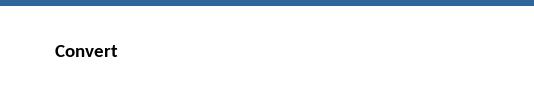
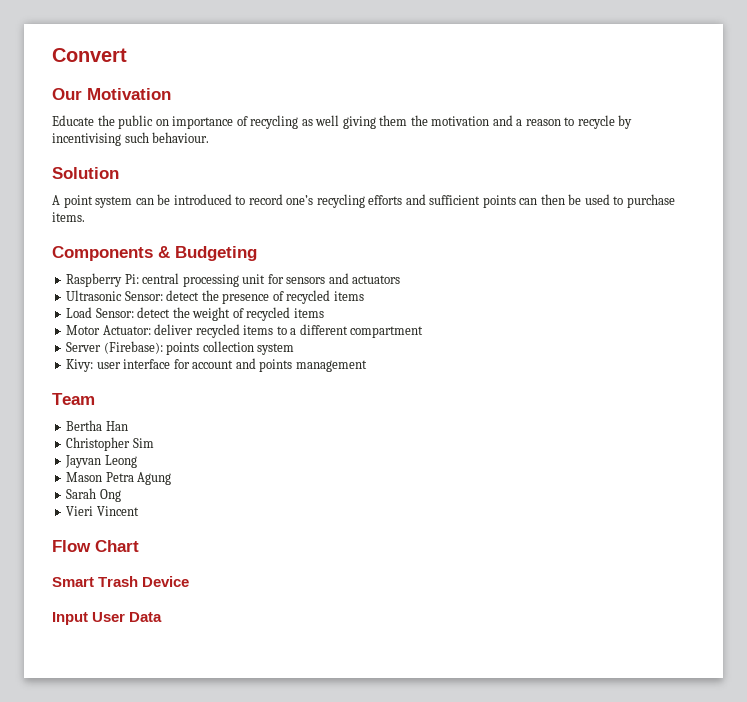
+ Our Motivation
+ Educate the public on importance of recycling as well giving them the motivation and a reason to recycle by incentivising such behaviour.
+ Solution
+ A point system can be introduced to record one’s recycling efforts and sufficient points can then be used to purchase items.
+ Components & Budgeting
+ Raspberry Pi: central processing unit for sensors and actuators
+ Ultrasonic Sensor: detect the presence of recycled items
+ Load Sensor: detect the weight of recycled items
+ Motor Actuator: deliver recycled items to a different compartment
+ Server (Firebase): points collection system
+ Kivy: user interface for account and points management
+ Team
+ Bertha Han
+ Christopher Sim
+ Jayvan Leong
+ Mason Petra Agung
+ Sarah Ong
+ Vieri Vincent
+ Flow Chart
+ Smart Trash Device
+ Input User Data

